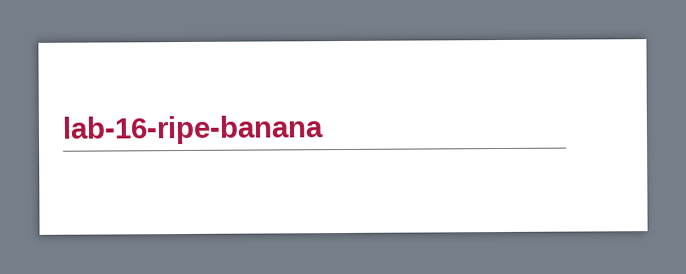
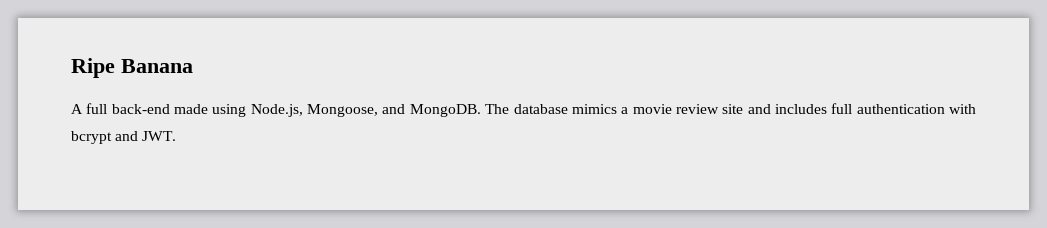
- lab-16-ripe-banana
+ Ripe Banana
+ A full back-end made using Node.js, Mongoose, and MongoDB. The database mimics a movie review site and includes full authentication with bcrypt and JWT.

